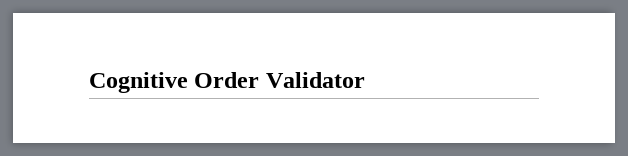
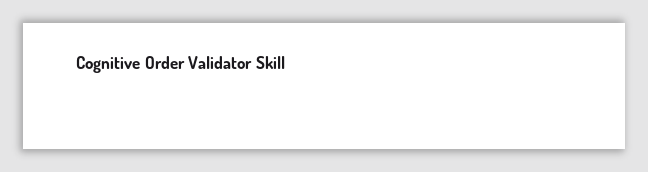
- Cognitive Order Validator
+ Cognitive Order Validator Skill

